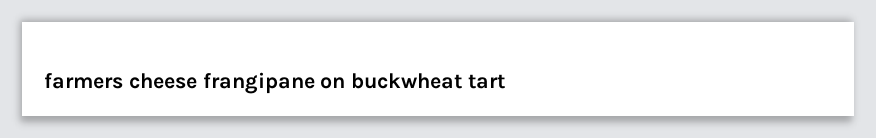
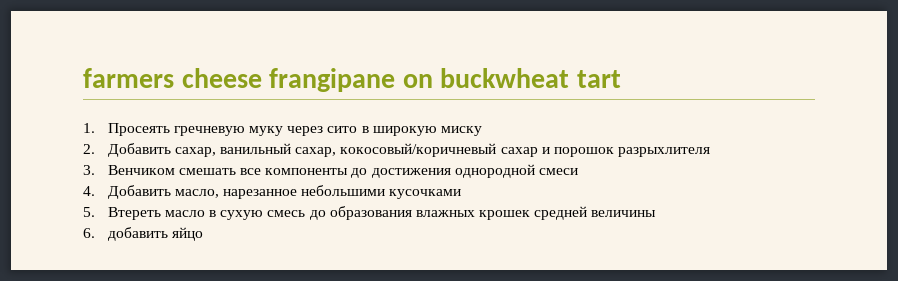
+ 1. Просеять гречневую муку через сито в широкую миску
+ 2. Добавить сахар, ванильный сахар, кокосовый/коричневый сахар и порошок разрыхлителя
+ 3. Венчиком смешать все компоненты до достижения однородной смеси
+ 4. Добавить масло, нарезанное небольшими кусочками
+ 5. Bтереть масло в сухую смесь до образования влажных крошек средней величины
+ 6. добавить яйцо

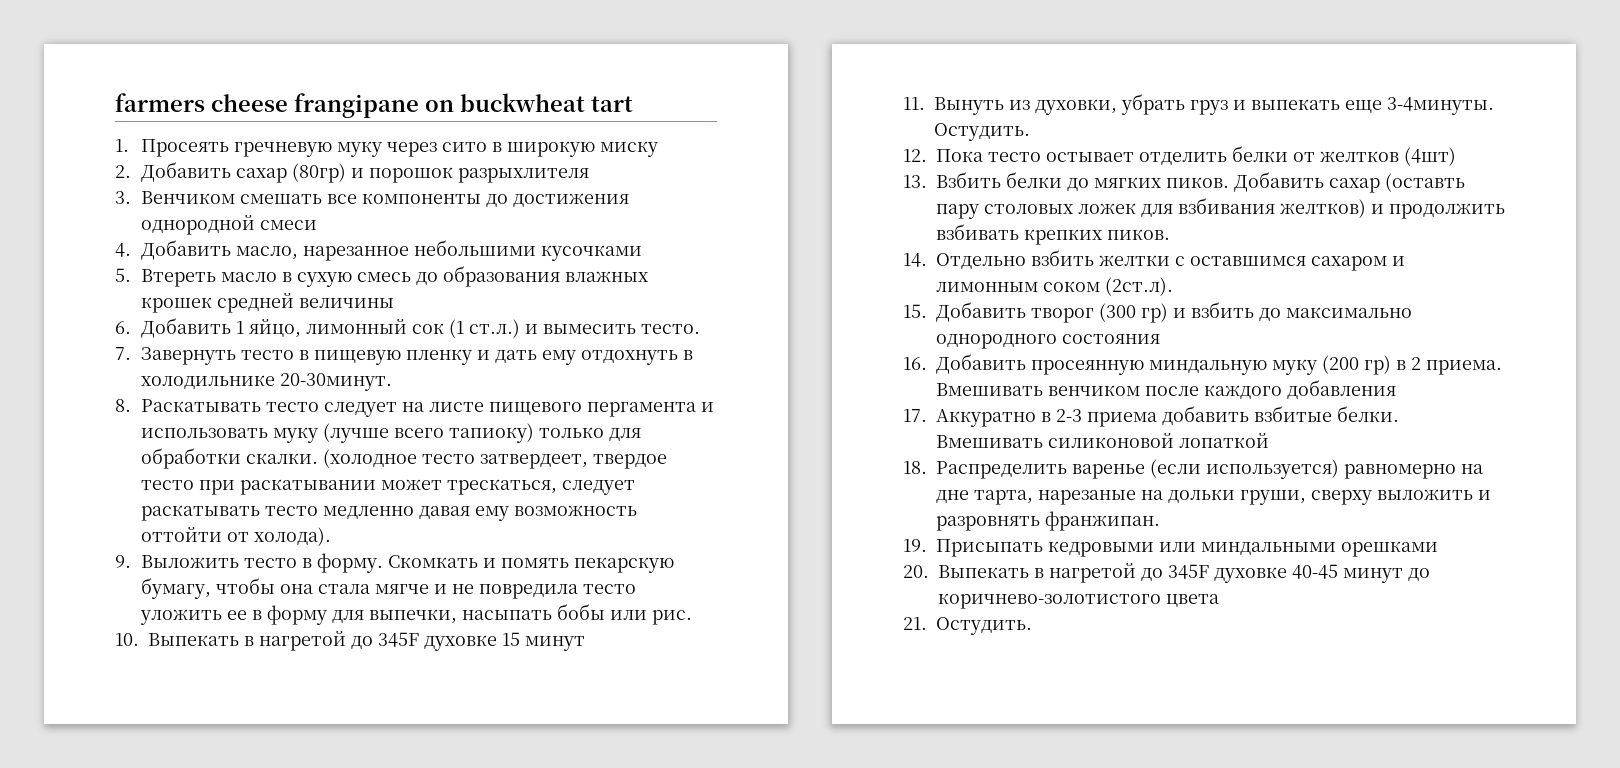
- 2. Добавить сахар, ванильный сахар, кокосовый/коричневый сахар и порошок разрыхлителя
+ 2. Добавить сахар (80гр) и порошок разрыхлителя
- 6. добавить яйцо
+ 6. Добавить 1 яйцо, лимонный сок (1 ст.л.) и вымесить тесто.
+ 7. Завернуть тесто в пищевую пленку и дать ему отдохнуть в холодильнике 20-30минут.
+ 8. Раскатывать тесто следует на листе пищевого пергамента и использовать муку (лучше всего тапиоку) только для обработки скалки. (холодное тесто затвердеет, твердое тесто при раскатывании может трескаться, следует раскатывать тесто медленно давая ему возможность оттойти от холода).
+ 9. Выложить тесто в форму. Скомкать и помять пекарскую бумагу, чтобы она стала мягче и не повредила тесто уложить ее в форму для выпечки, насыпать бобы или рис.
+ 10. Выпекать в нагретой до 345F духовке 15 минут
+ 11. Вынуть из духовки, убрать груз и выпекать еще 3-4минуты. Остудить.
+ 12. Пока тесто остывает отделить белки от желтков (4шт)
+ 13. Взбить белки до мягких пиков. Добавить сахар (оставть пару столовых ложек для взбивания желтков) и продолжить взбивать крепких пиков.
+ 14. Отдельно взбить желтки с оставшимся сахаром и лимонным соком (2ст.л).
+ 15. Добавить творог (300 гр) и взбить до максимально однородного состояния
+ 16. Добавить просеянную миндальную муку (200 гр) в 2 приема. Вмешивать венчиком после каждого добавления
+ 17. Аккуратно в 2-3 приема добавить взбитые белки. Вмешивать силиконовой лопаткой
+ 18. Распределить варенье (если используется) равномерно на дне тарта, нарезаные на дольки груши, сверху выложить и разровнять франжипан.
+ 19. Присыпать кедровыми или миндальными орешками
+ 20. Выпекать в нагретой до 345F духовке 40-45 минут до коричнево-золотистого цвета
+ 21. Остудить.

